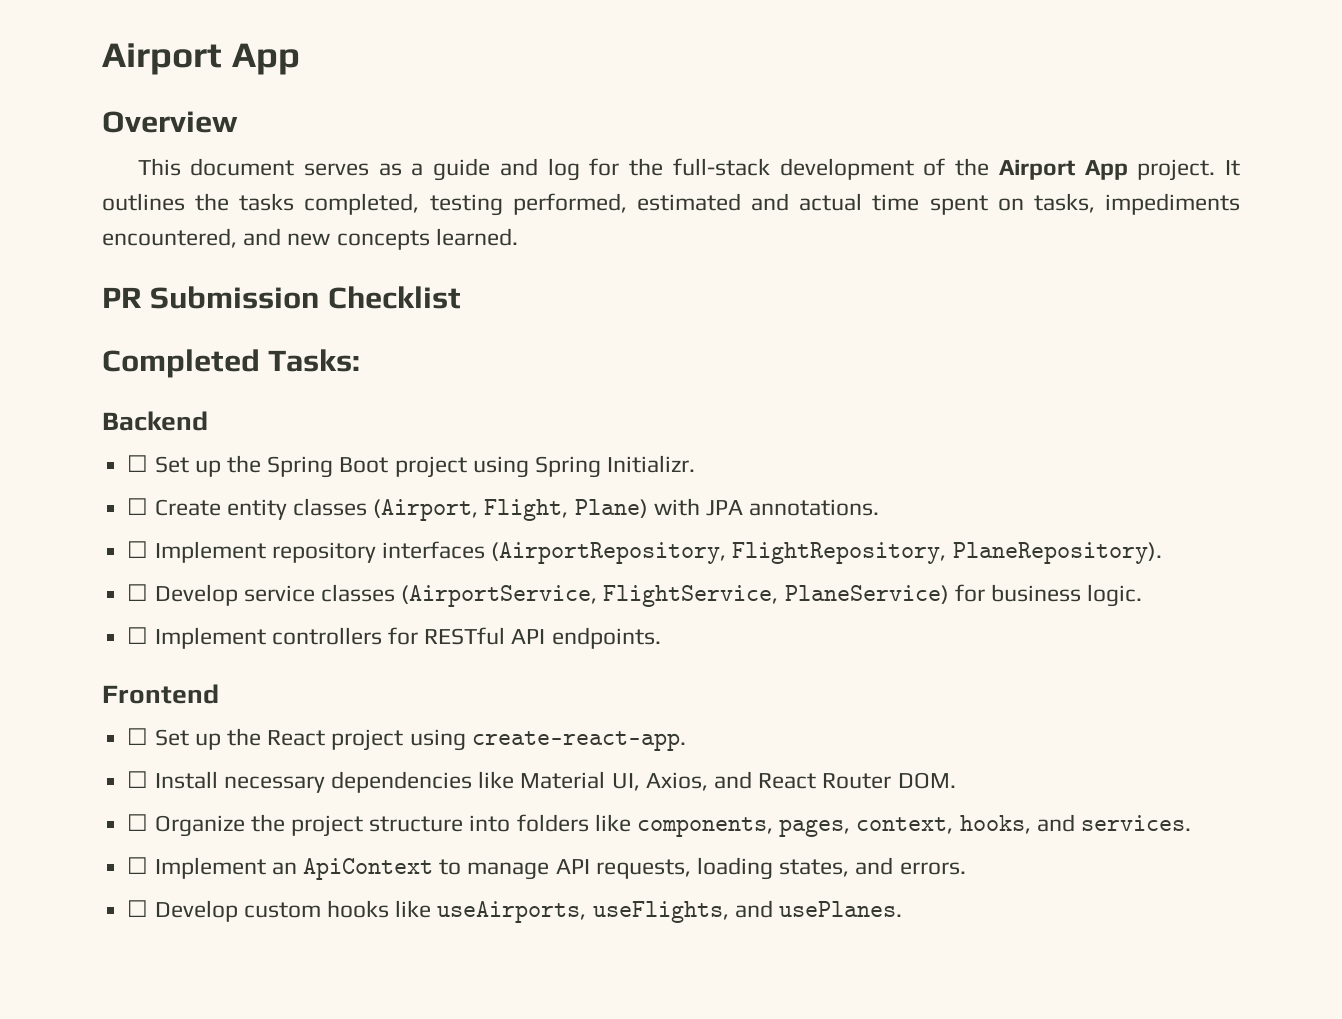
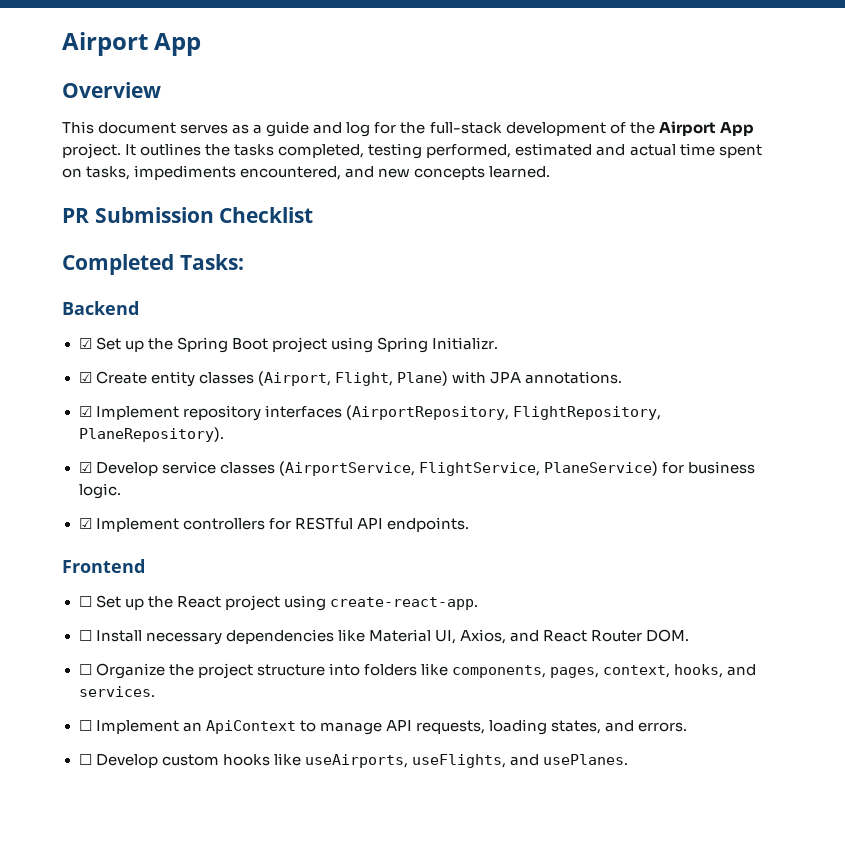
- ☐ Set up the Spring Boot project using Spring Initializr.
+ ☑ Set up the Spring Boot project using Spring Initializr.
- ☐ Create entity classes (Airport, Flight, Plane) with JPA annotations.
+ ☑ Create entity classes (Airport, Flight, Plane) with JPA annotations.
- ☐ Implement repository interfaces (AirportRepository, FlightRepository, PlaneRepository).
+ ☑ Implement repository interfaces (AirportRepository, FlightRepository, PlaneRepository).
- ☐ Develop service classes (AirportService, FlightService, PlaneService) for business logic.
+ ☑ Develop service classes (AirportService, FlightService, PlaneService) for business logic.
- ☐ Implement controllers for RESTful API endpoints.
+ ☑ Implement controllers for RESTful API endpoints.

